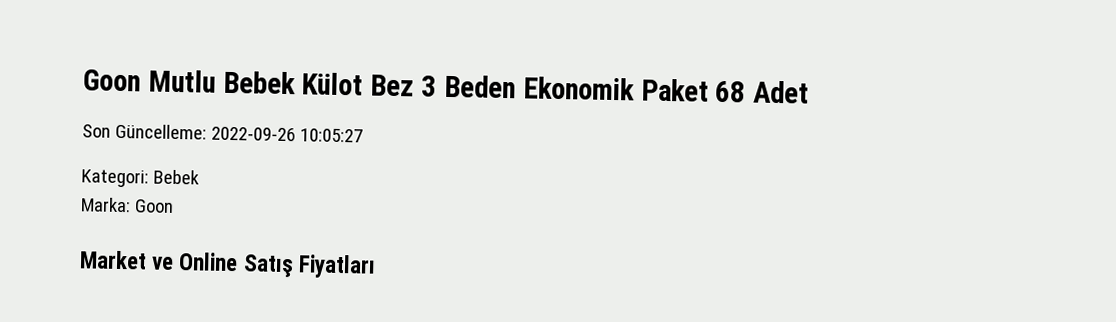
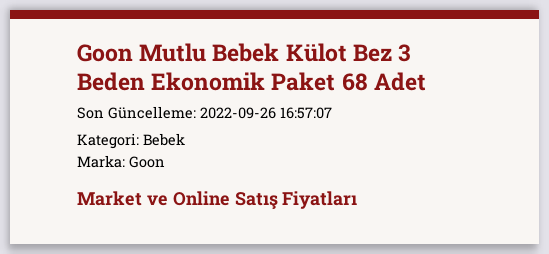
- Son Güncelleme: 2022-09-26 10:05:27
+ Son Güncelleme: 2022-09-26 16:57:07

